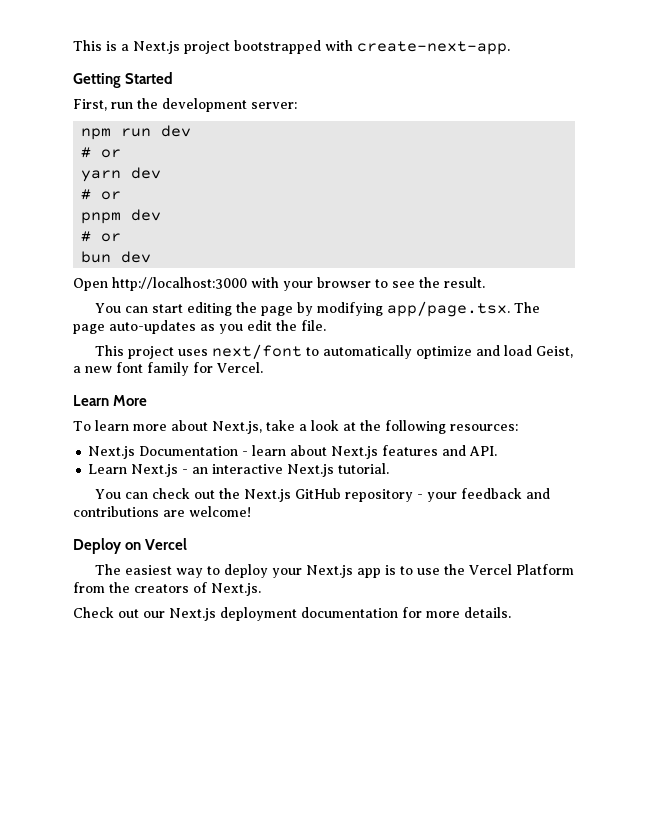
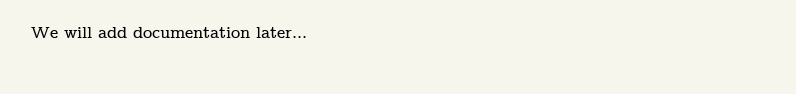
- This is a Next.js project bootstrapped with create-next-app.
- Getting Started
- First, run the development server:
- npm run dev
- # or
- yarn dev
- # or
- pnpm dev
- # or
- bun dev
- Open http://localhost:3000 with your browser to see the result.
- You can start editing the page by modifying app/page.tsx. The page auto-updates as you edit the file.
- This project uses next/font to automatically optimize and load Geist, a new font family for Vercel.
- Learn More
- To learn more about Next.js, take a look at the following resources:
- Next.js Documentation - learn about Next.js features and API.
- Learn Next.js - an interactive Next.js tutorial.
- You can check out the Next.js GitHub repository - your feedback and contributions are welcome!
- Deploy on Vercel
- The easiest way to deploy your Next.js app is to use the Vercel Platform from the creators of Next.js.
- Check out our Next.js deployment documentation for more details.
+ We will add documentation later...

